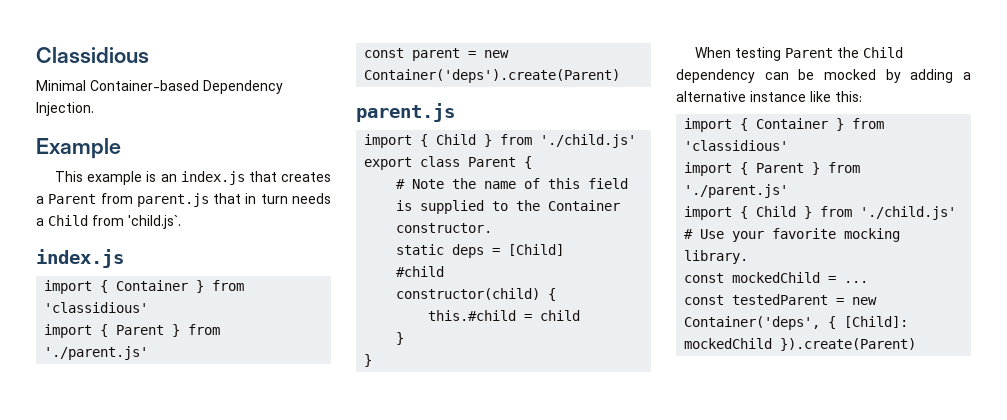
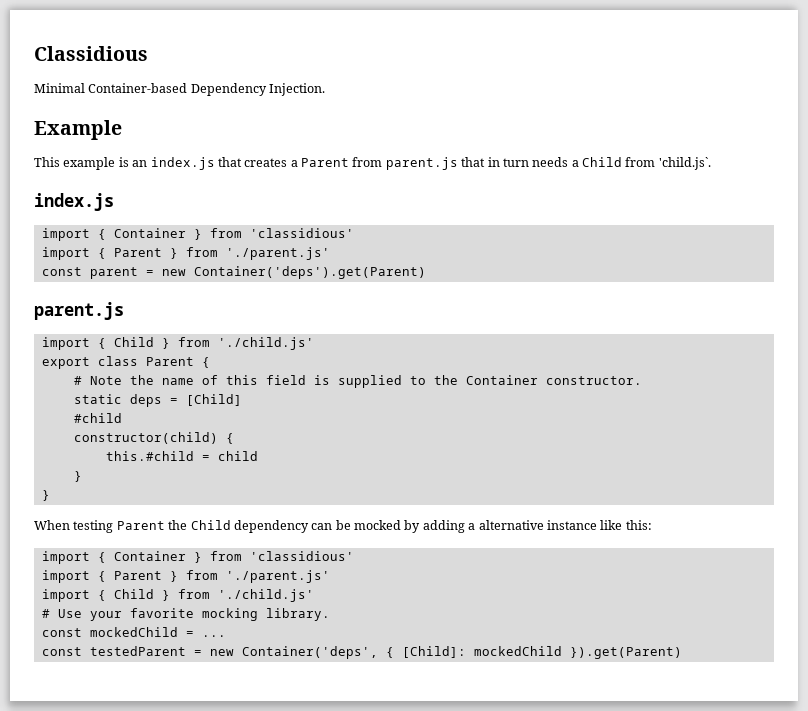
- const parent = new Container('deps').create(Parent)
+ const parent = new Container('deps').get(Parent)
- const testedParent = new Container('deps', { [Child]: mockedChild }).create(Parent)
+ const testedParent = new Container('deps', { [Child]: mockedChild }).get(Parent)

